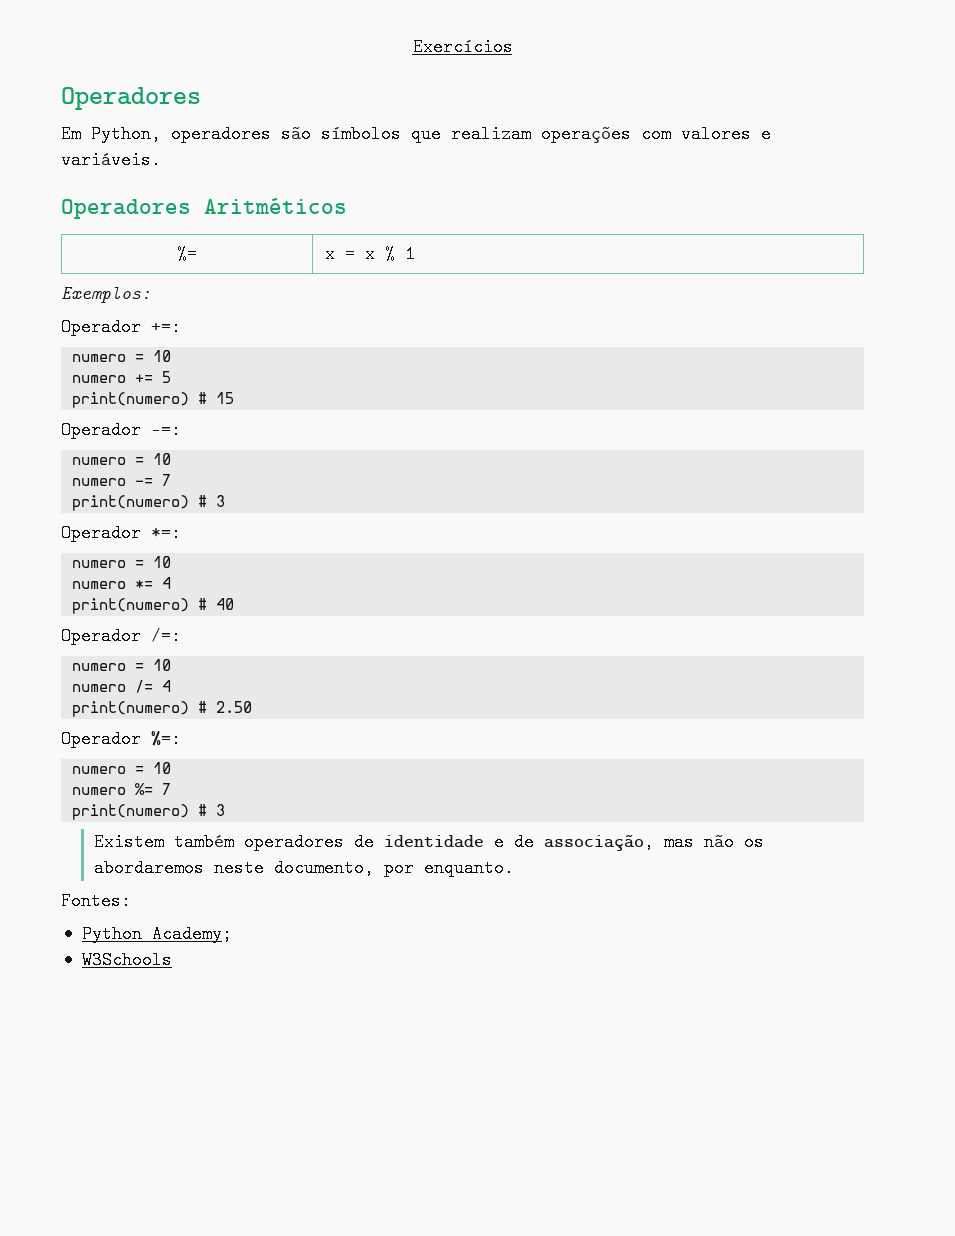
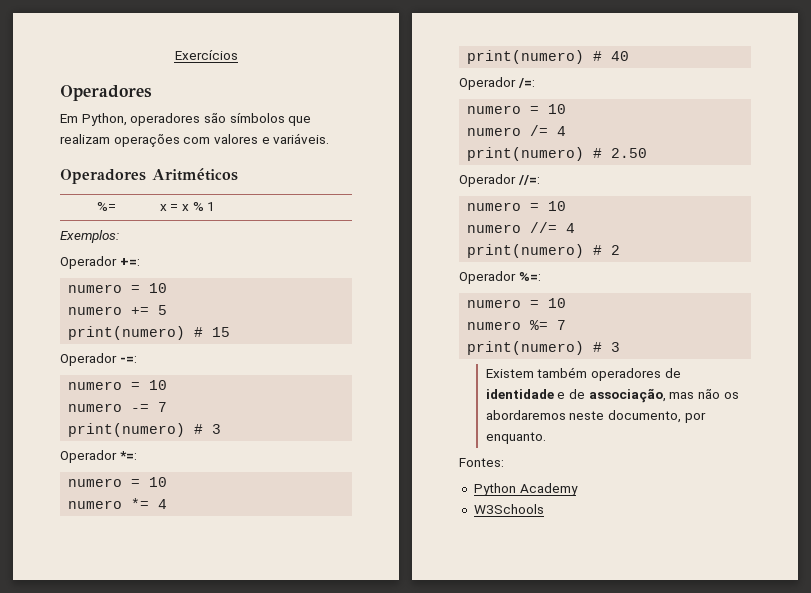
+ Operador //=:
+ numero = 10
+ numero //= 4
+ print(numero) # 2
- Python Academy;
+ Python Academy

